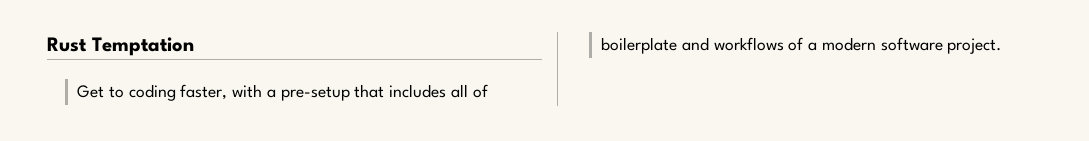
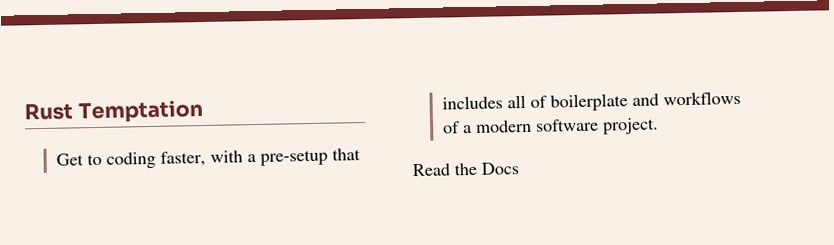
+ Read the Docs

